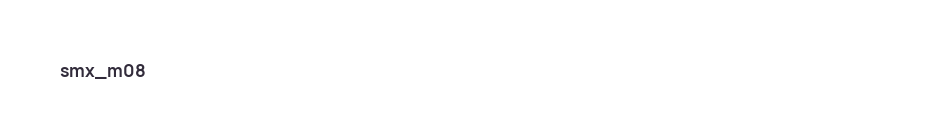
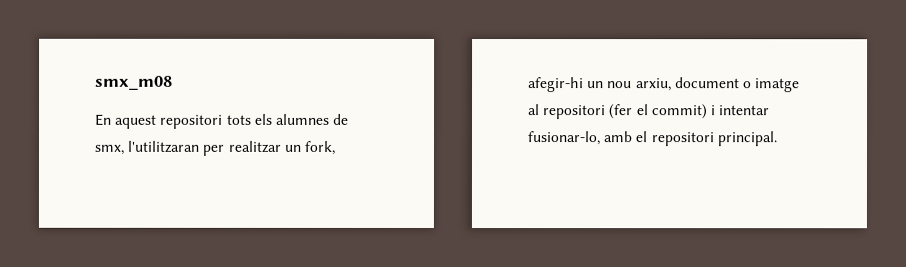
+ En aquest repositori tots els alumnes de smx, l'utilitzaran per realitzar un fork, afegir-hi un nou arxiu, document o imatge al repositori (fer el commit) i intentar fusionar-lo, amb el repositori principal.

